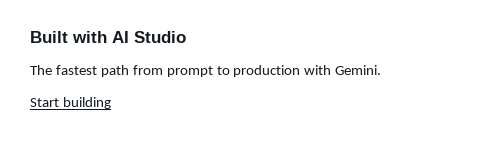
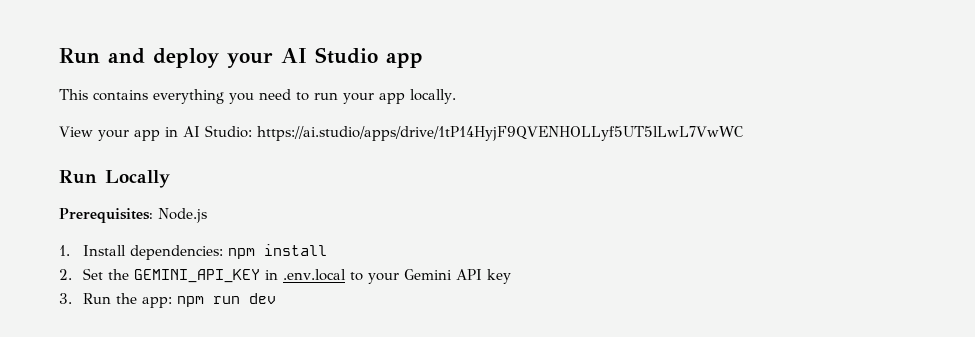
- Built with AI Studio
- The fastest path from prompt to production with Gemini.
- Start building
+ Run and deploy your AI Studio app
+ This contains everything you need to run your app locally.
+ View your app in AI Studio: https://ai.studio/apps/drive/1tP14HyjF9QVENHOLLyf5UT5lLwL7VwWC
+ Run Locally
+ Prerequisites: Node.js
+ 1. Install dependencies: npm install
+ 2. Set the GEMINI_API_KEY in .env.local to your Gemini API key
+ 3. Run the app: npm run dev

